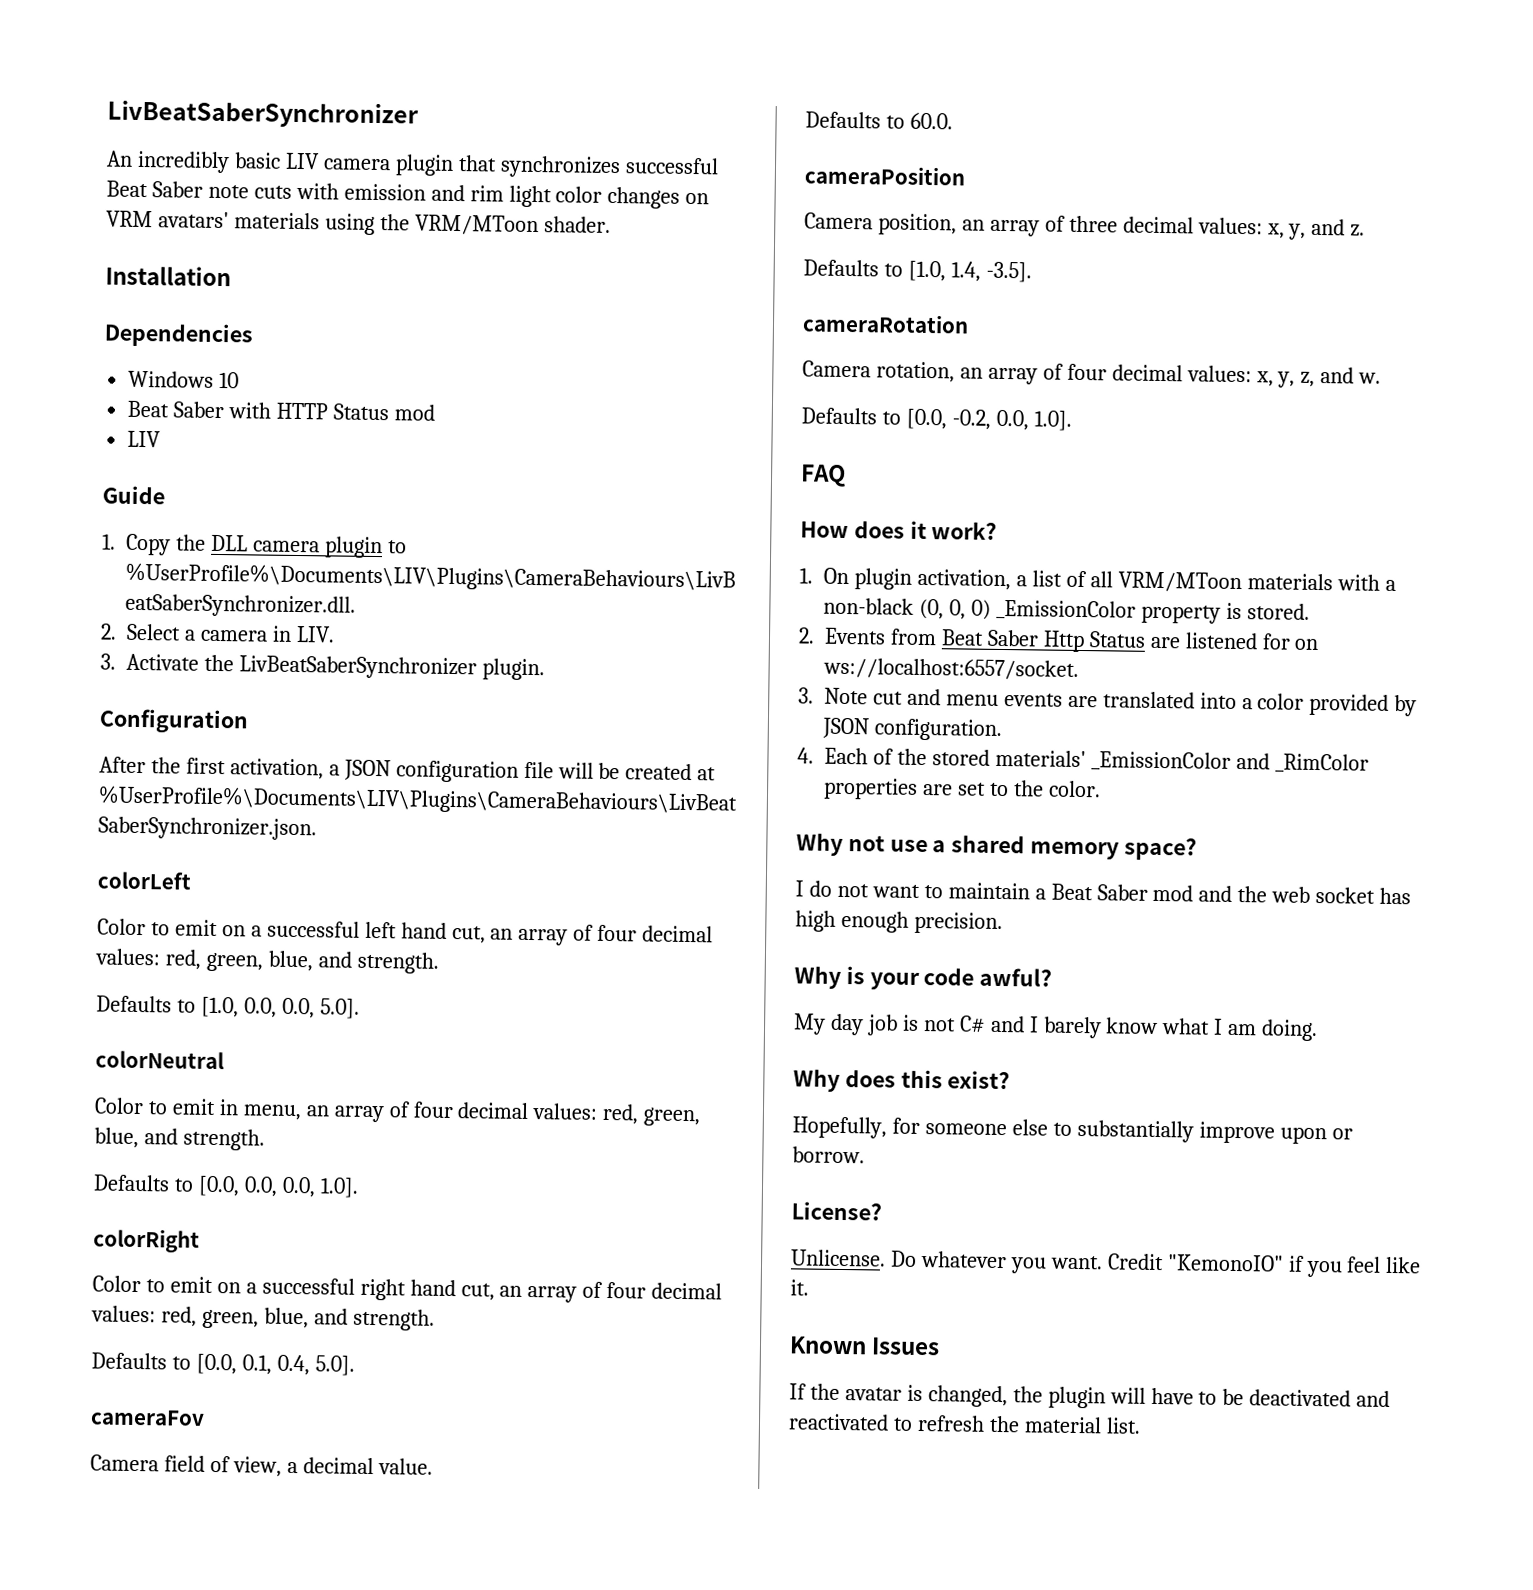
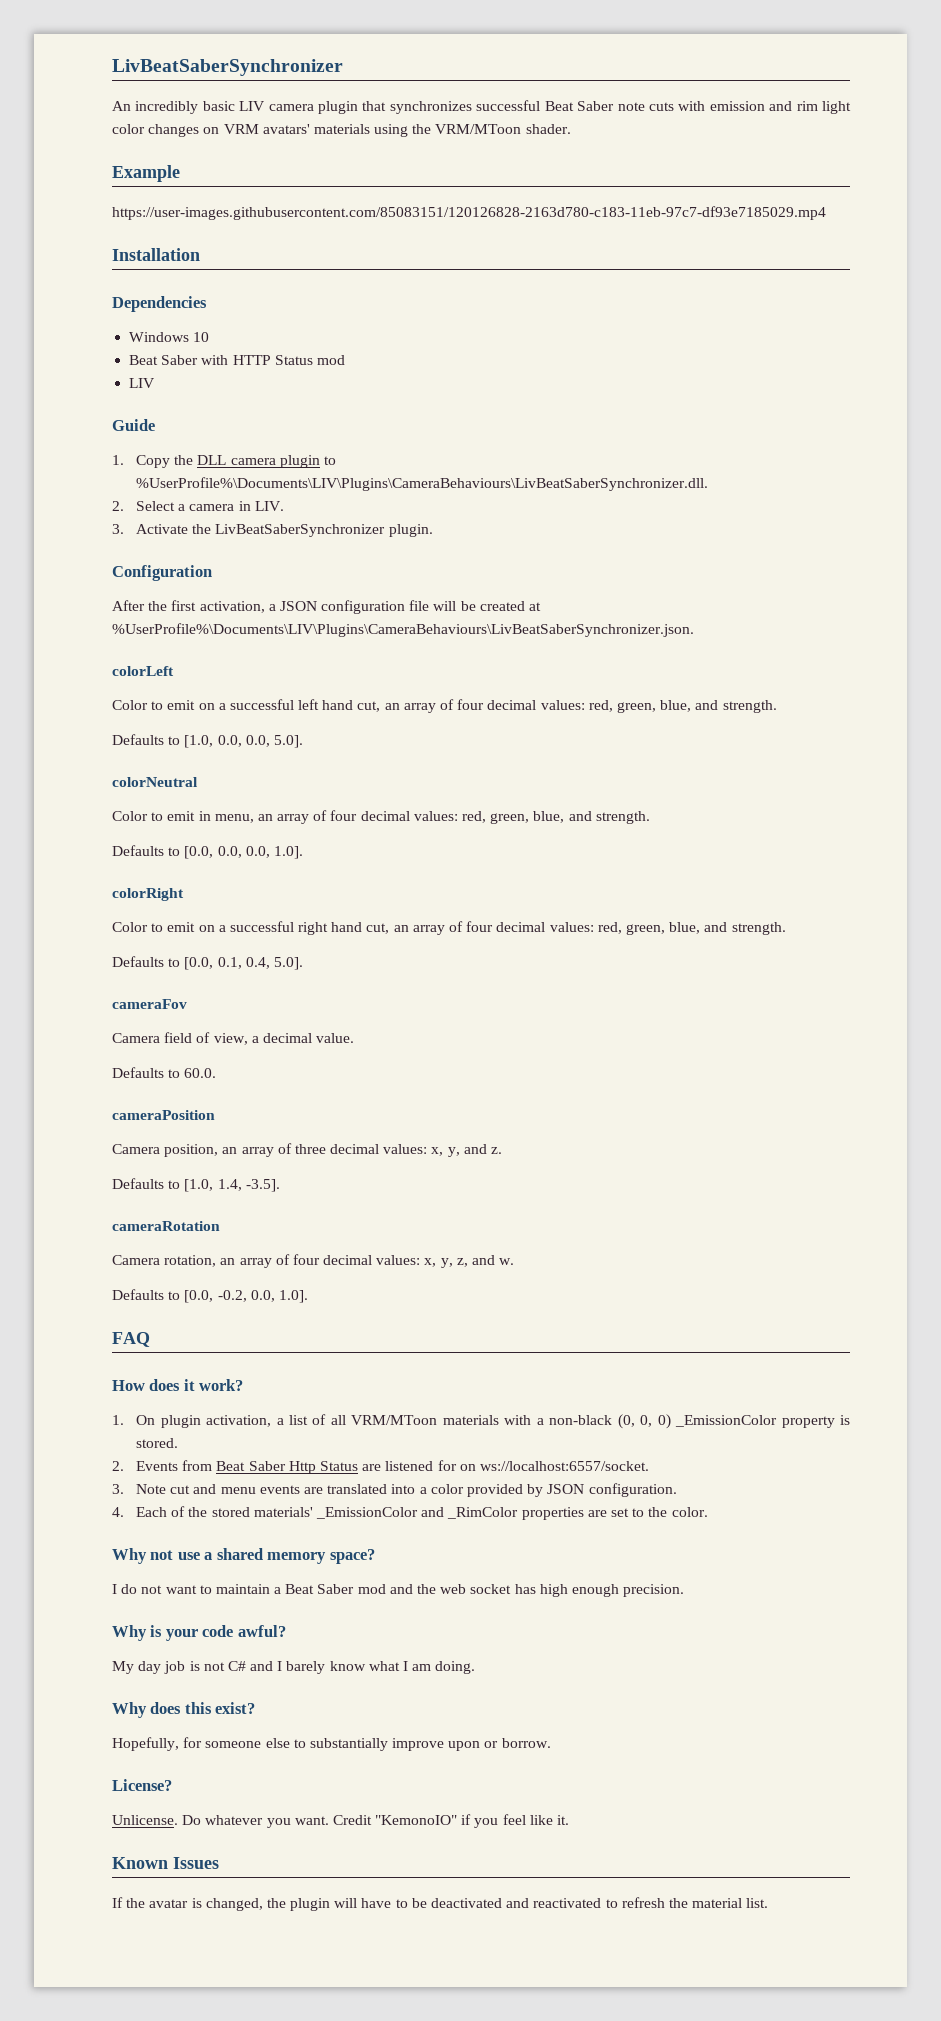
+ Example
+ https://user-images.githubusercontent.com/85083151/120126828-2163d780-c183-11eb-97c7-df93e7185029.mp4

